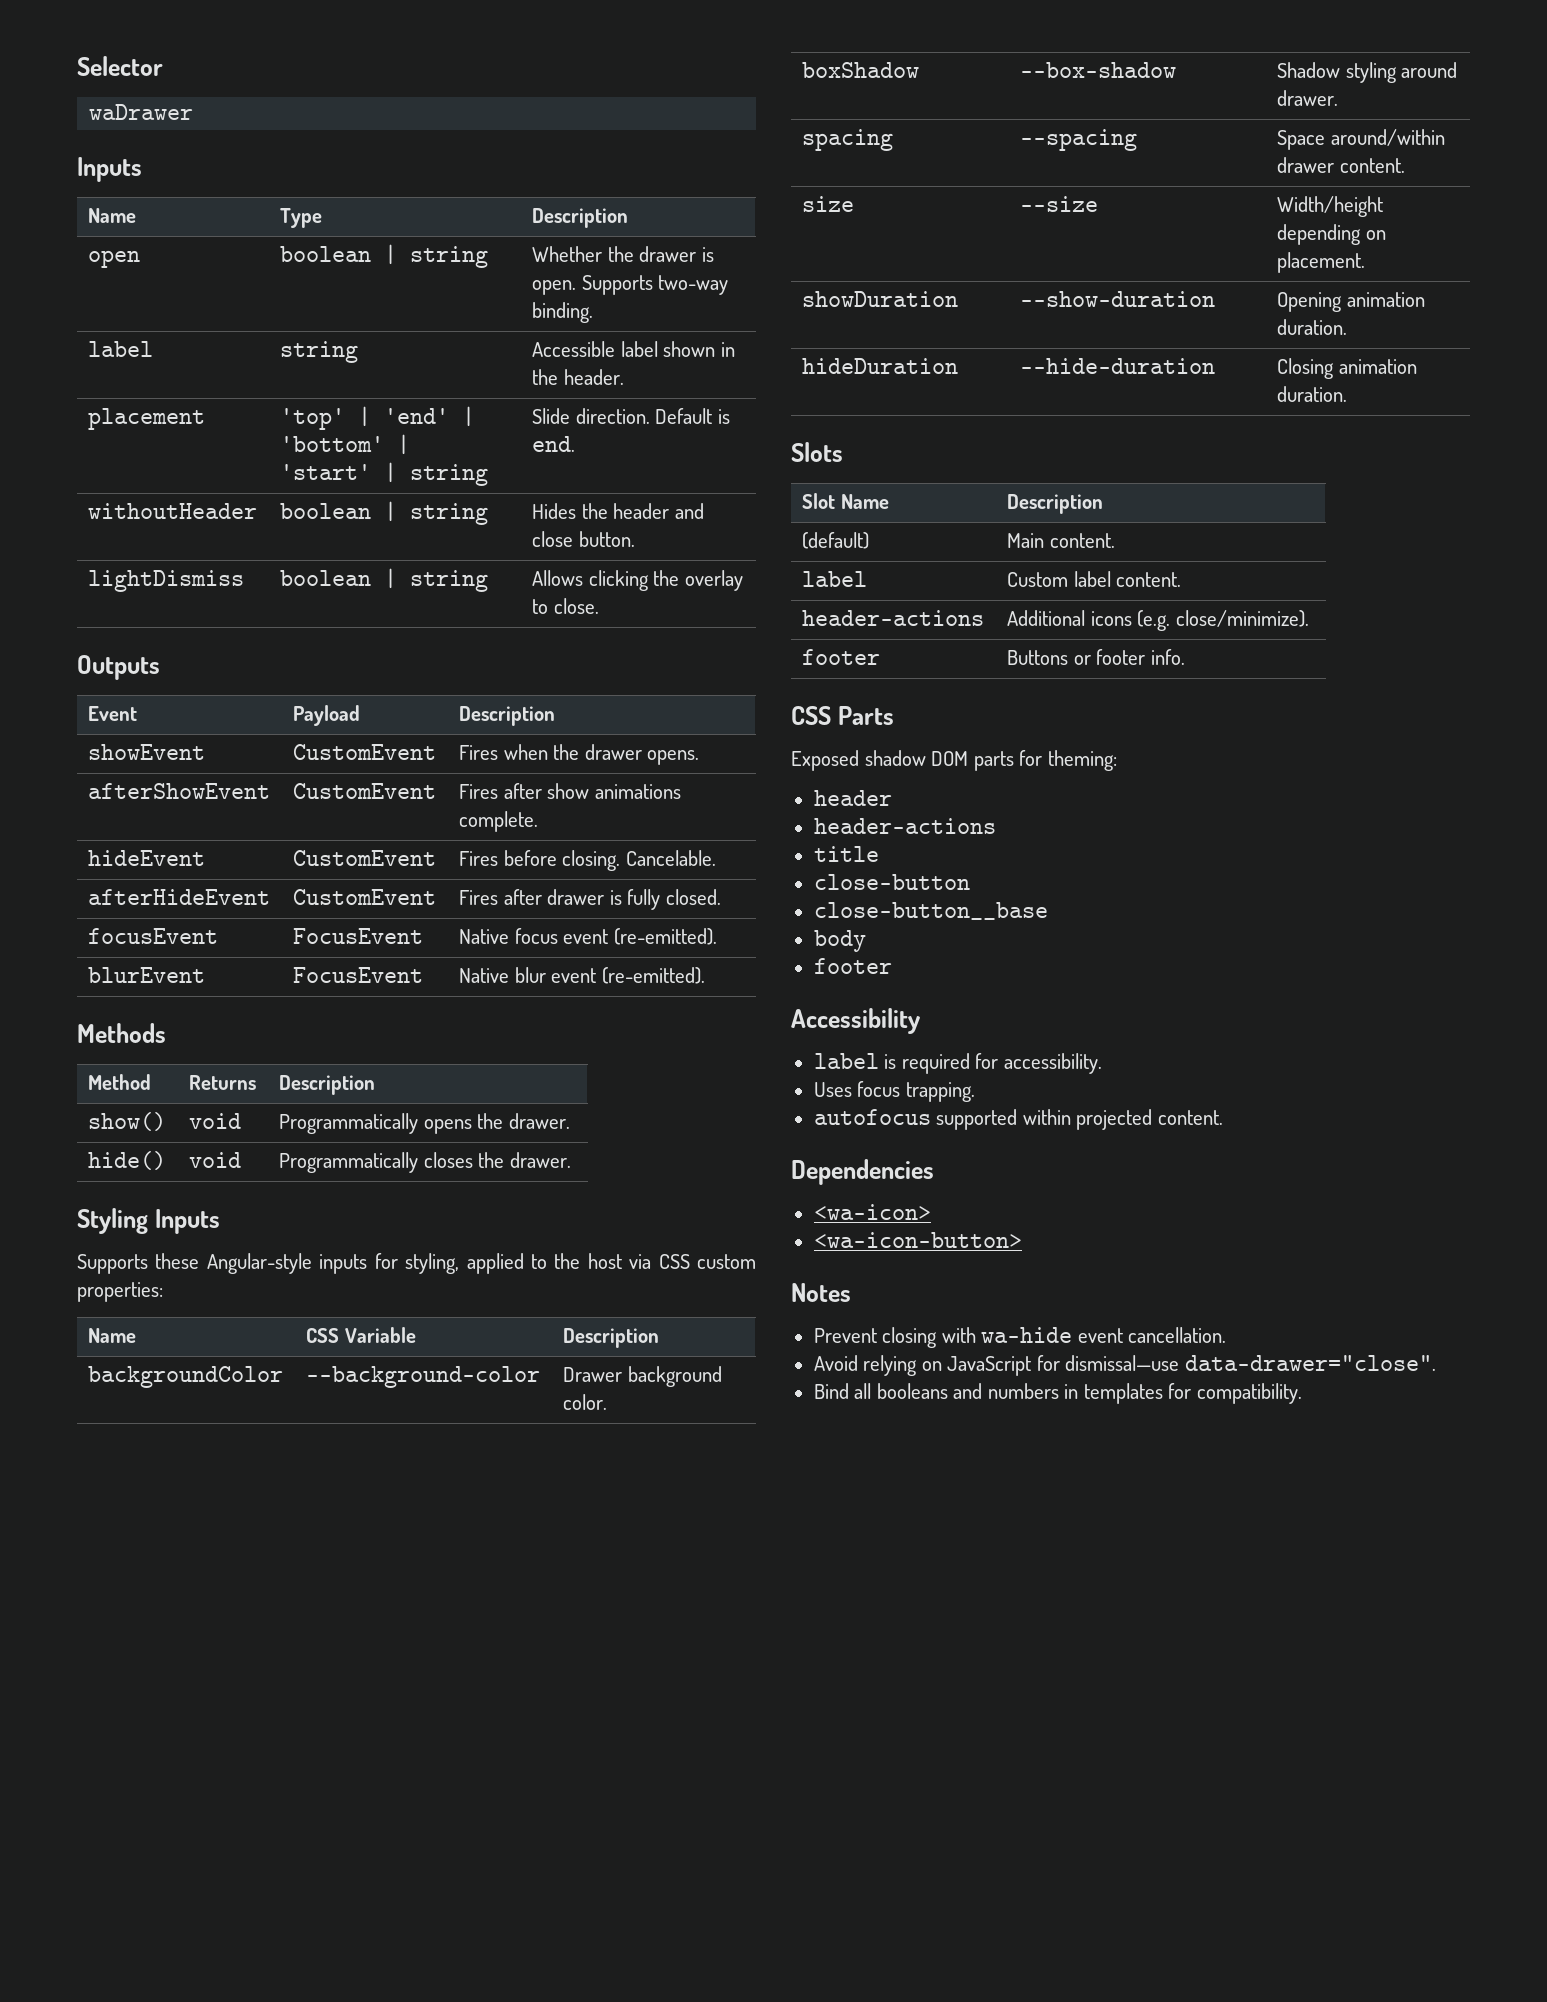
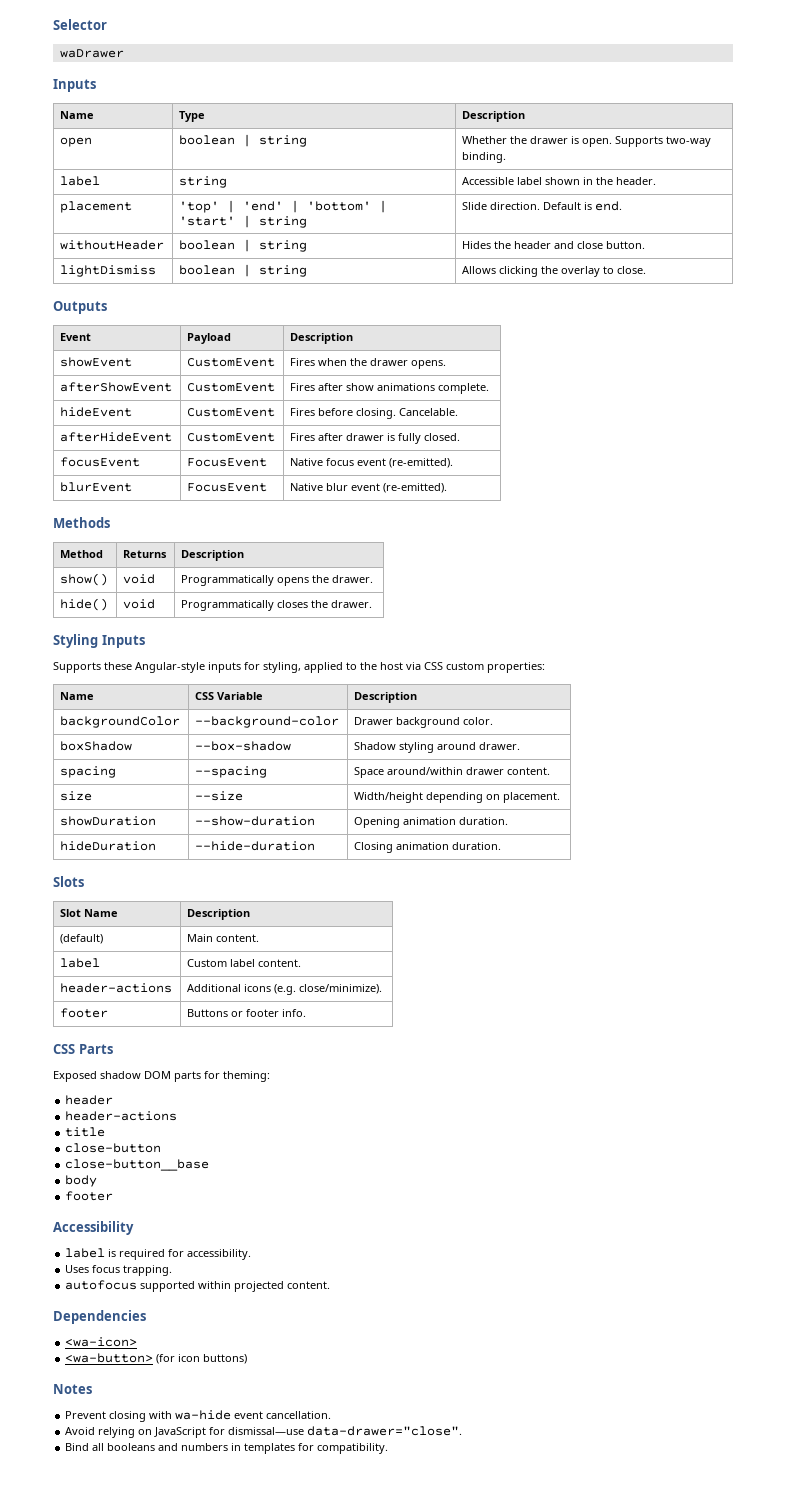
- <wa-icon-button>
+ <wa-button> (for icon buttons)

